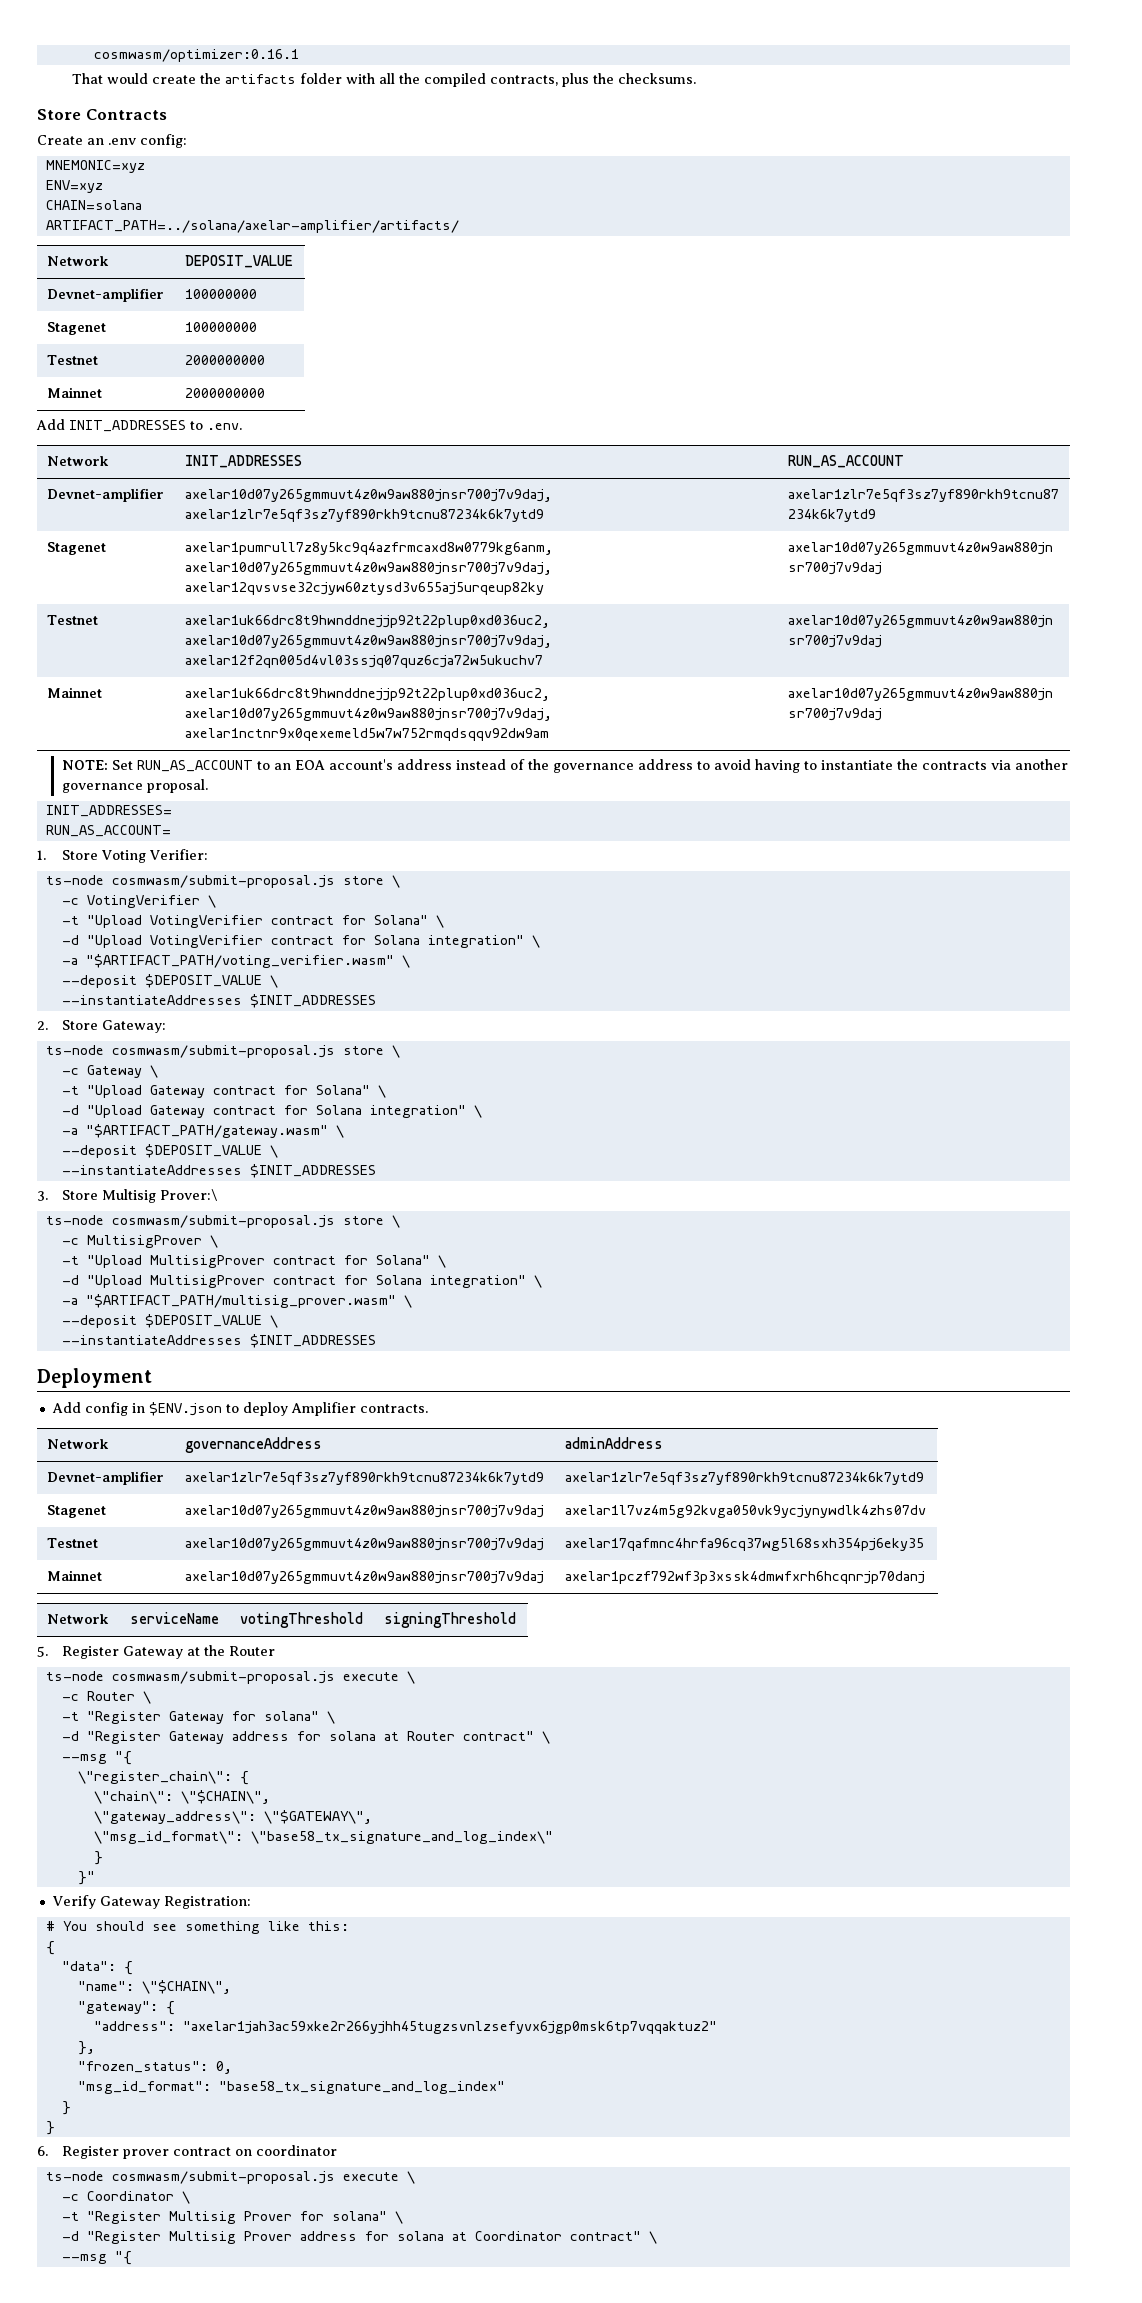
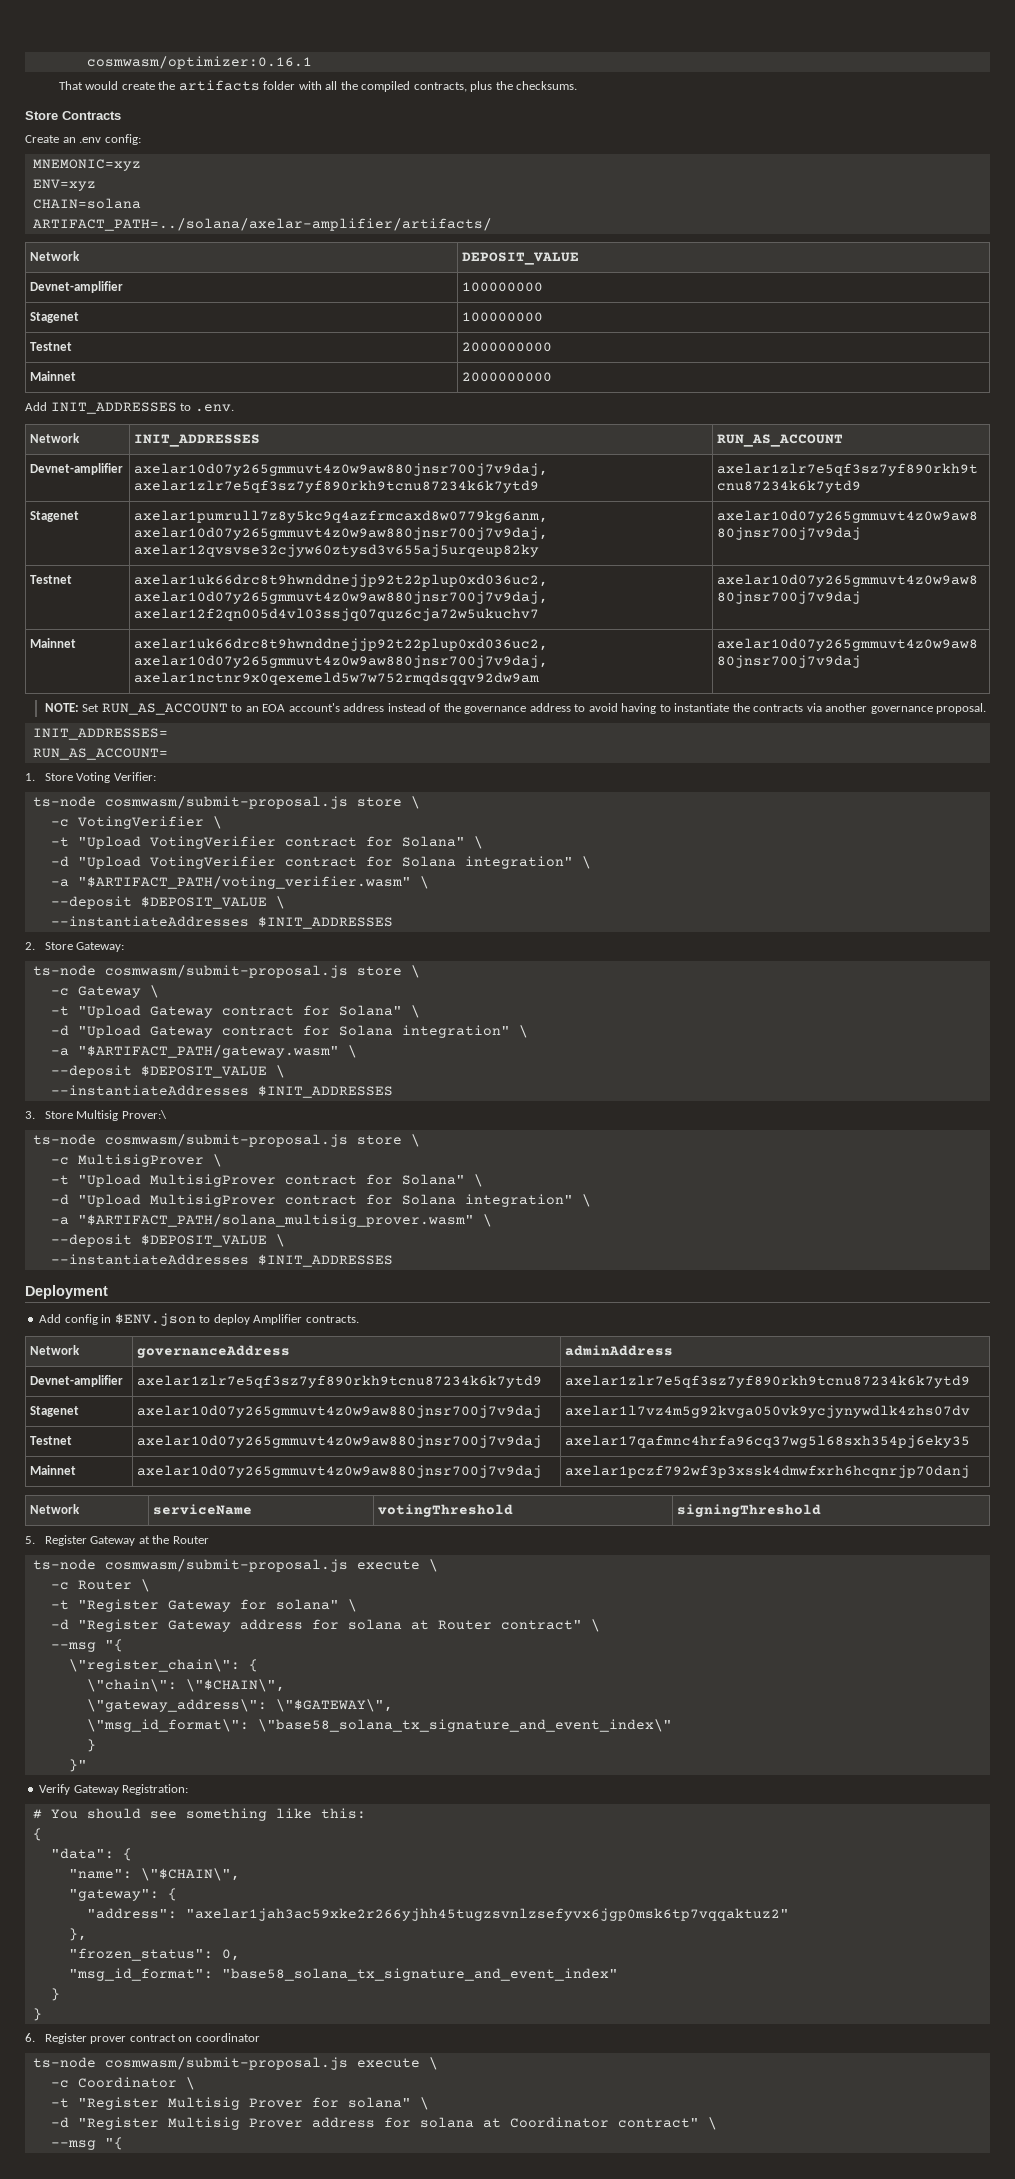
- -a "$ARTIFACT_PATH/multisig_prover.wasm" \
+ -a "$ARTIFACT_PATH/solana_multisig_prover.wasm" \
- \"msg_id_format\": \"base58_tx_signature_and_log_index\"
+ \"msg_id_format\": \"base58_solana_tx_signature_and_event_index\"
- "msg_id_format": "base58_tx_signature_and_log_index"
+ "msg_id_format": "base58_solana_tx_signature_and_event_index"

